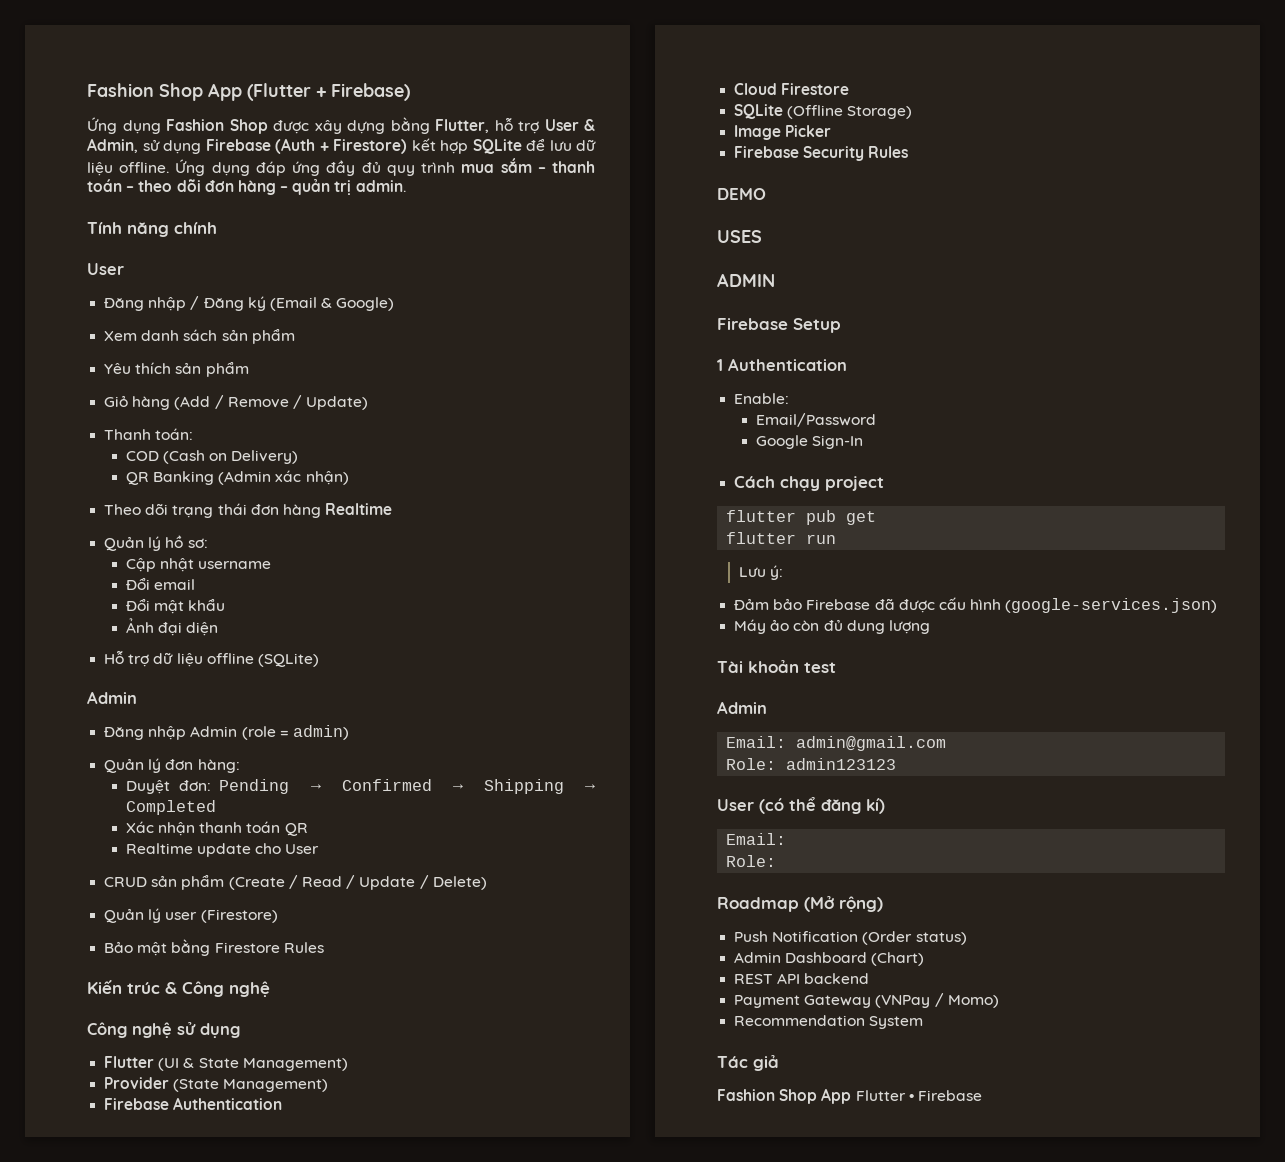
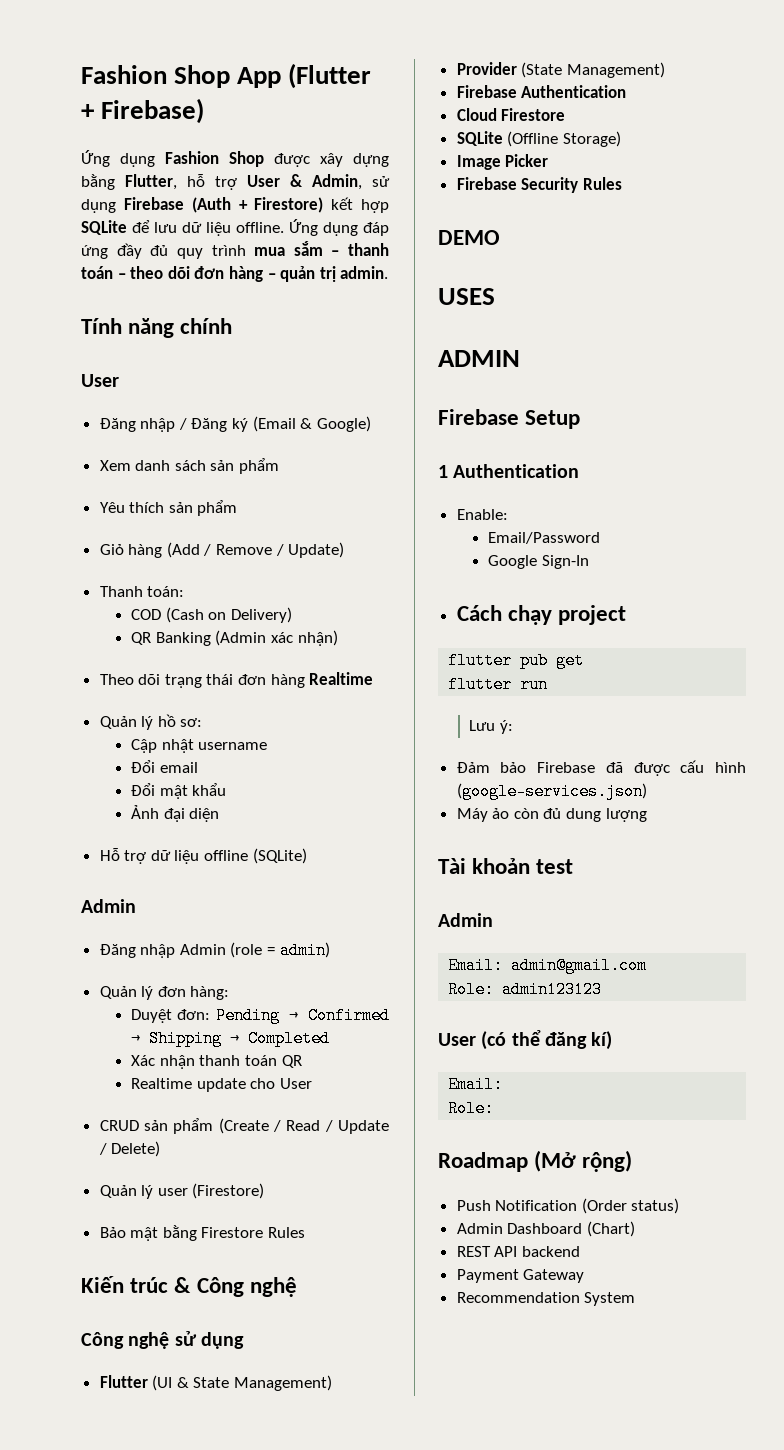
- Payment Gateway (VNPay / Momo)
+ Payment Gateway
- Tác giả
- Fashion Shop App Flutter • Firebase

